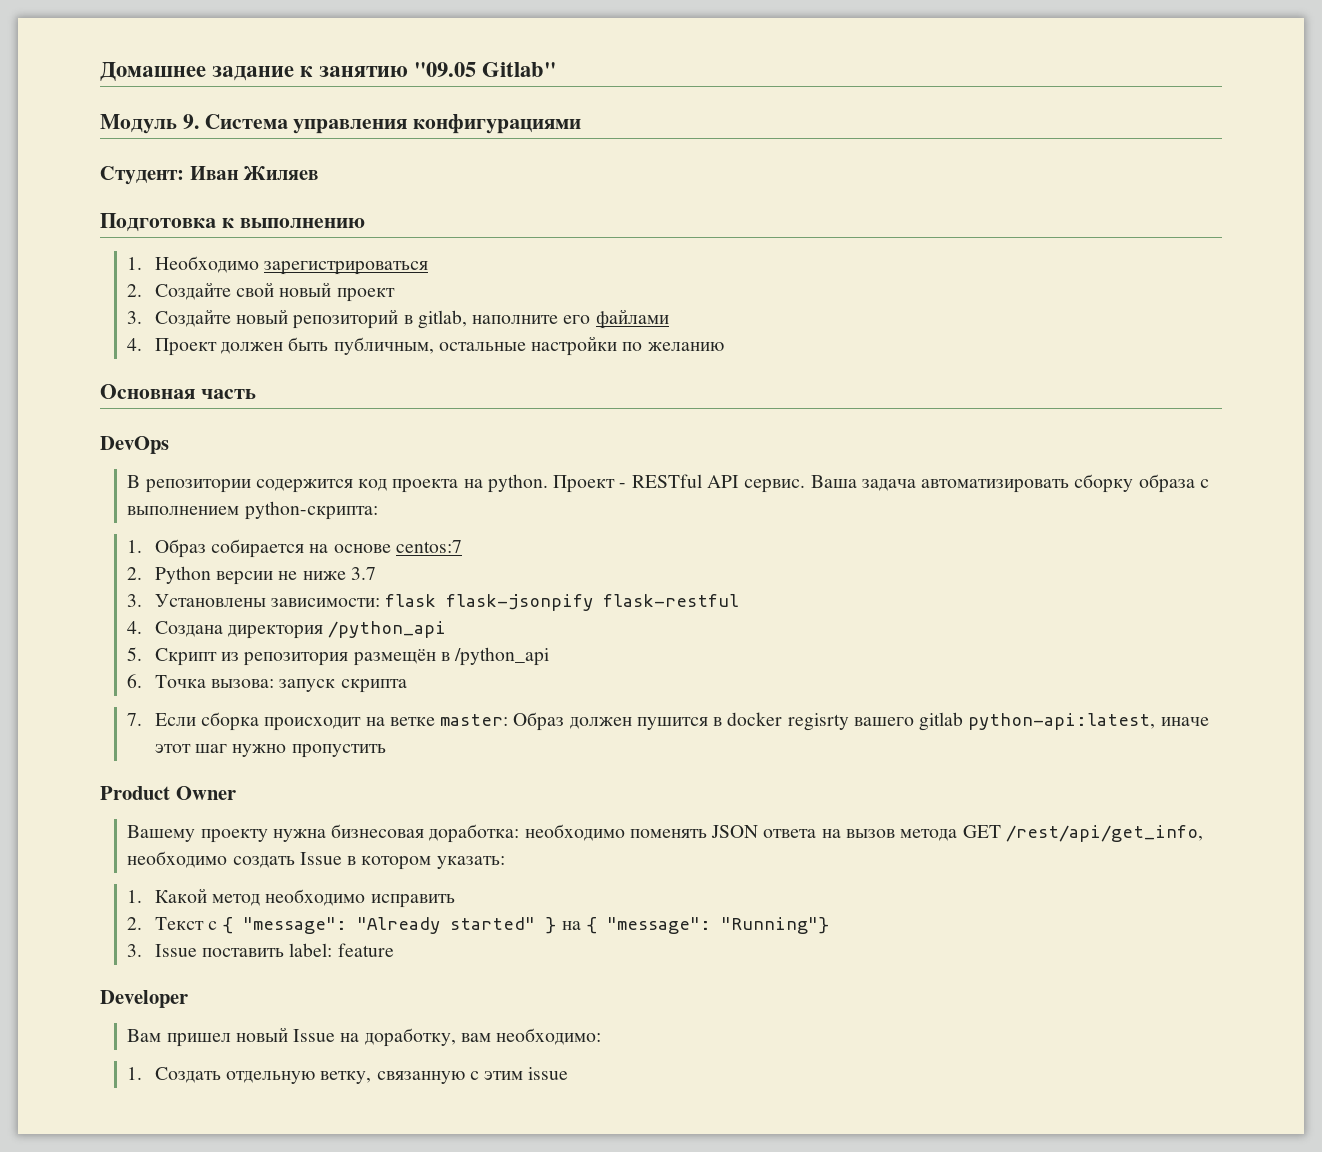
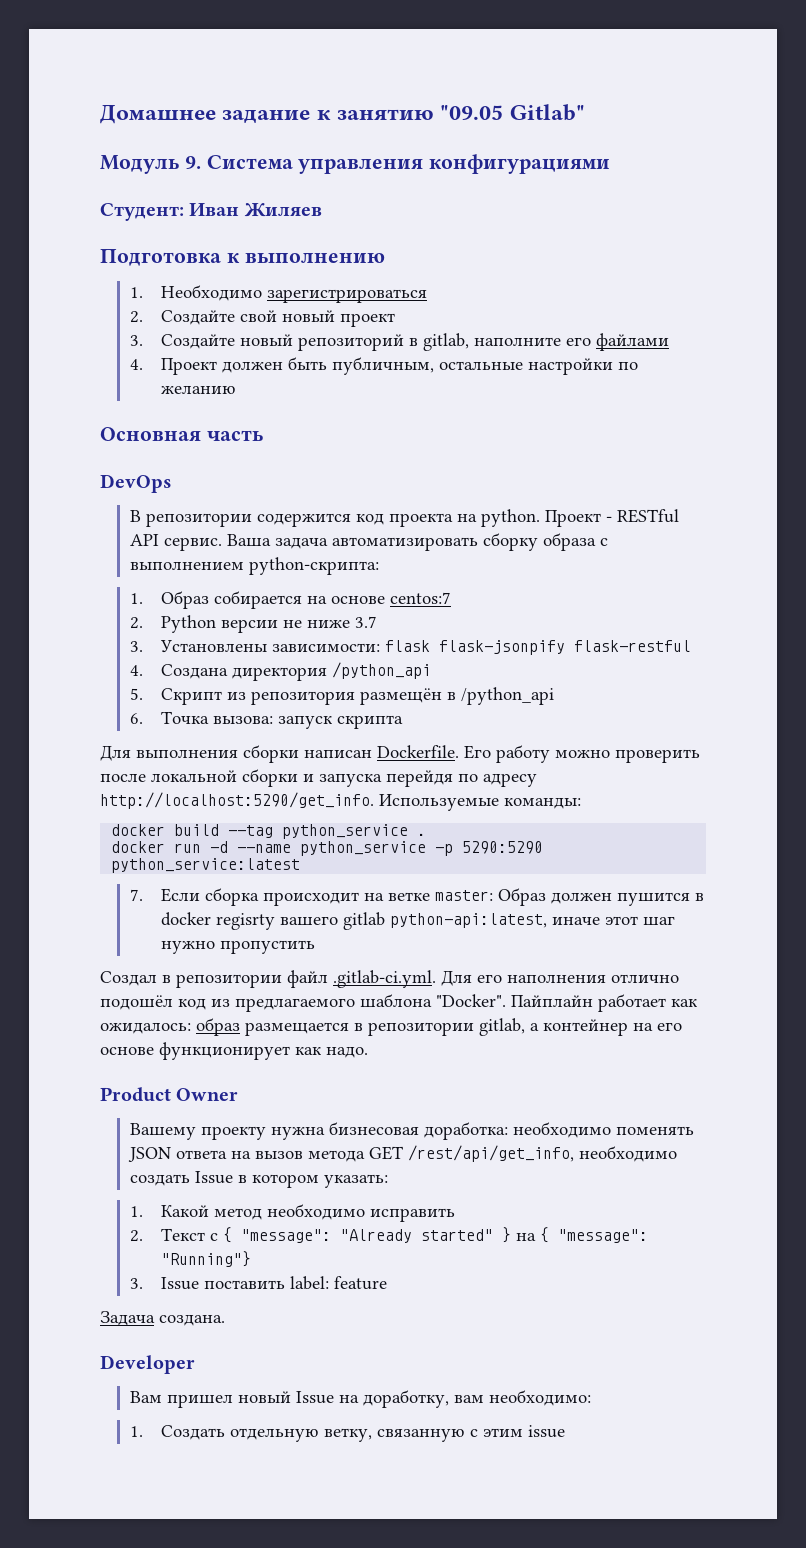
+ Для выполнения сборки написан Dockerfile. Его работу можно проверить после локальной сборки и запуска перейдя по адресу http://localhost:5290/get_info. Используемые команды:
+ docker build --tag python_service .
+ docker run -d --name python_service -p 5290:5290 python_service:latest
+ Создал в репозитории файл .gitlab-ci.yml. Для его наполнения отлично подошёл код из предлагаемого шаблона "Docker". Пайплайн работает как ожидалось: образ размещается в репозитории gitlab, а контейнер на его основе функционирует как надо.
+ Задача создана.

